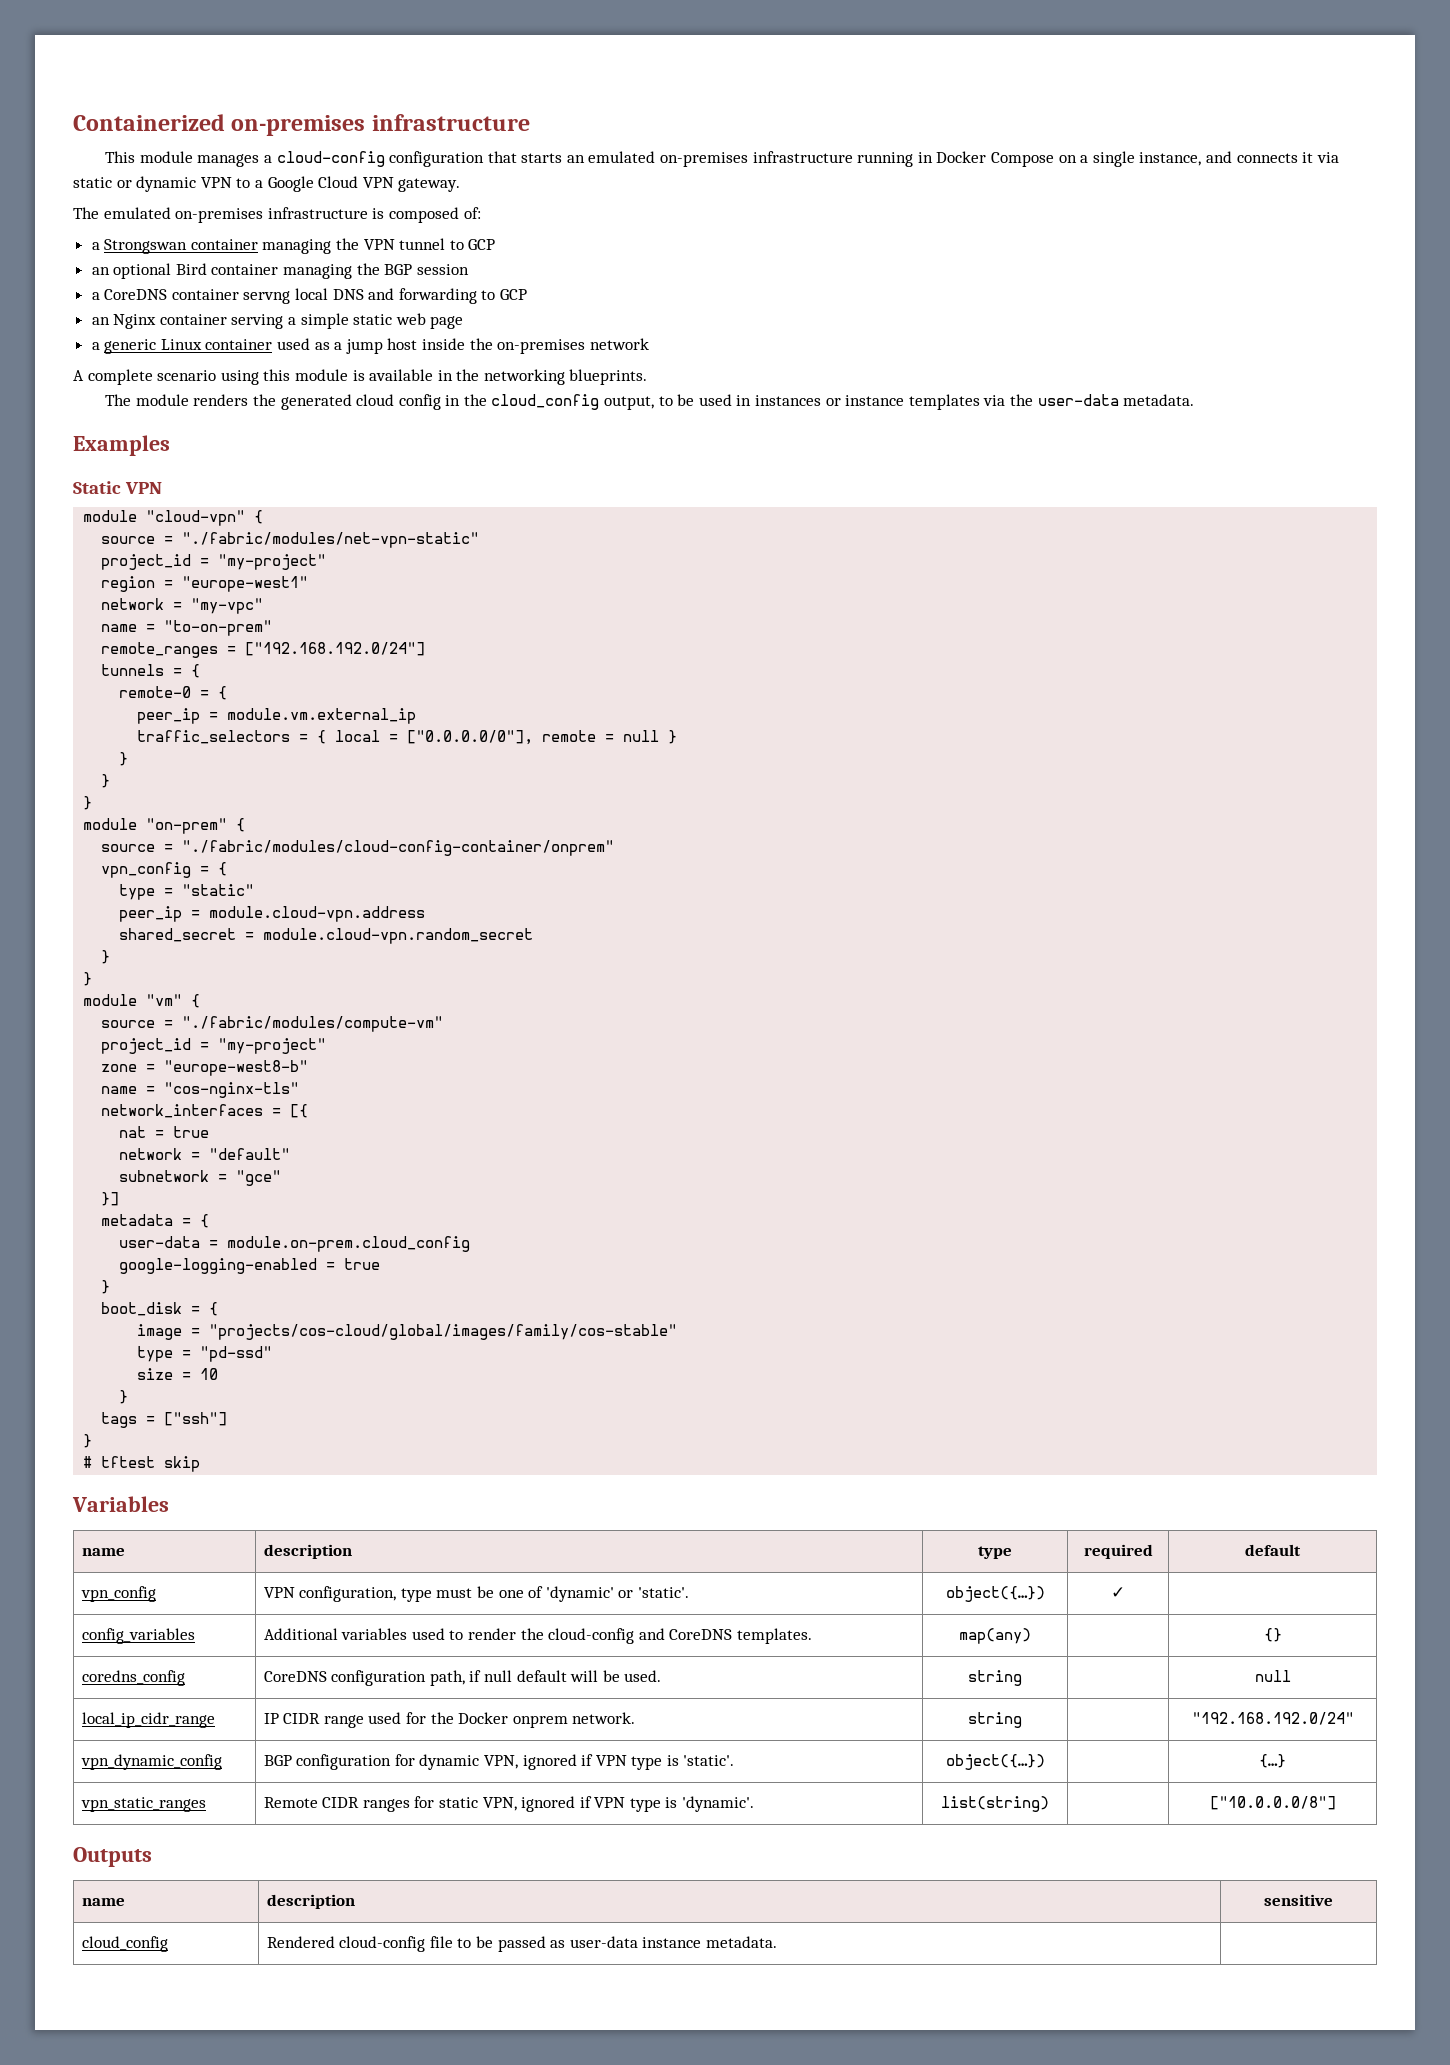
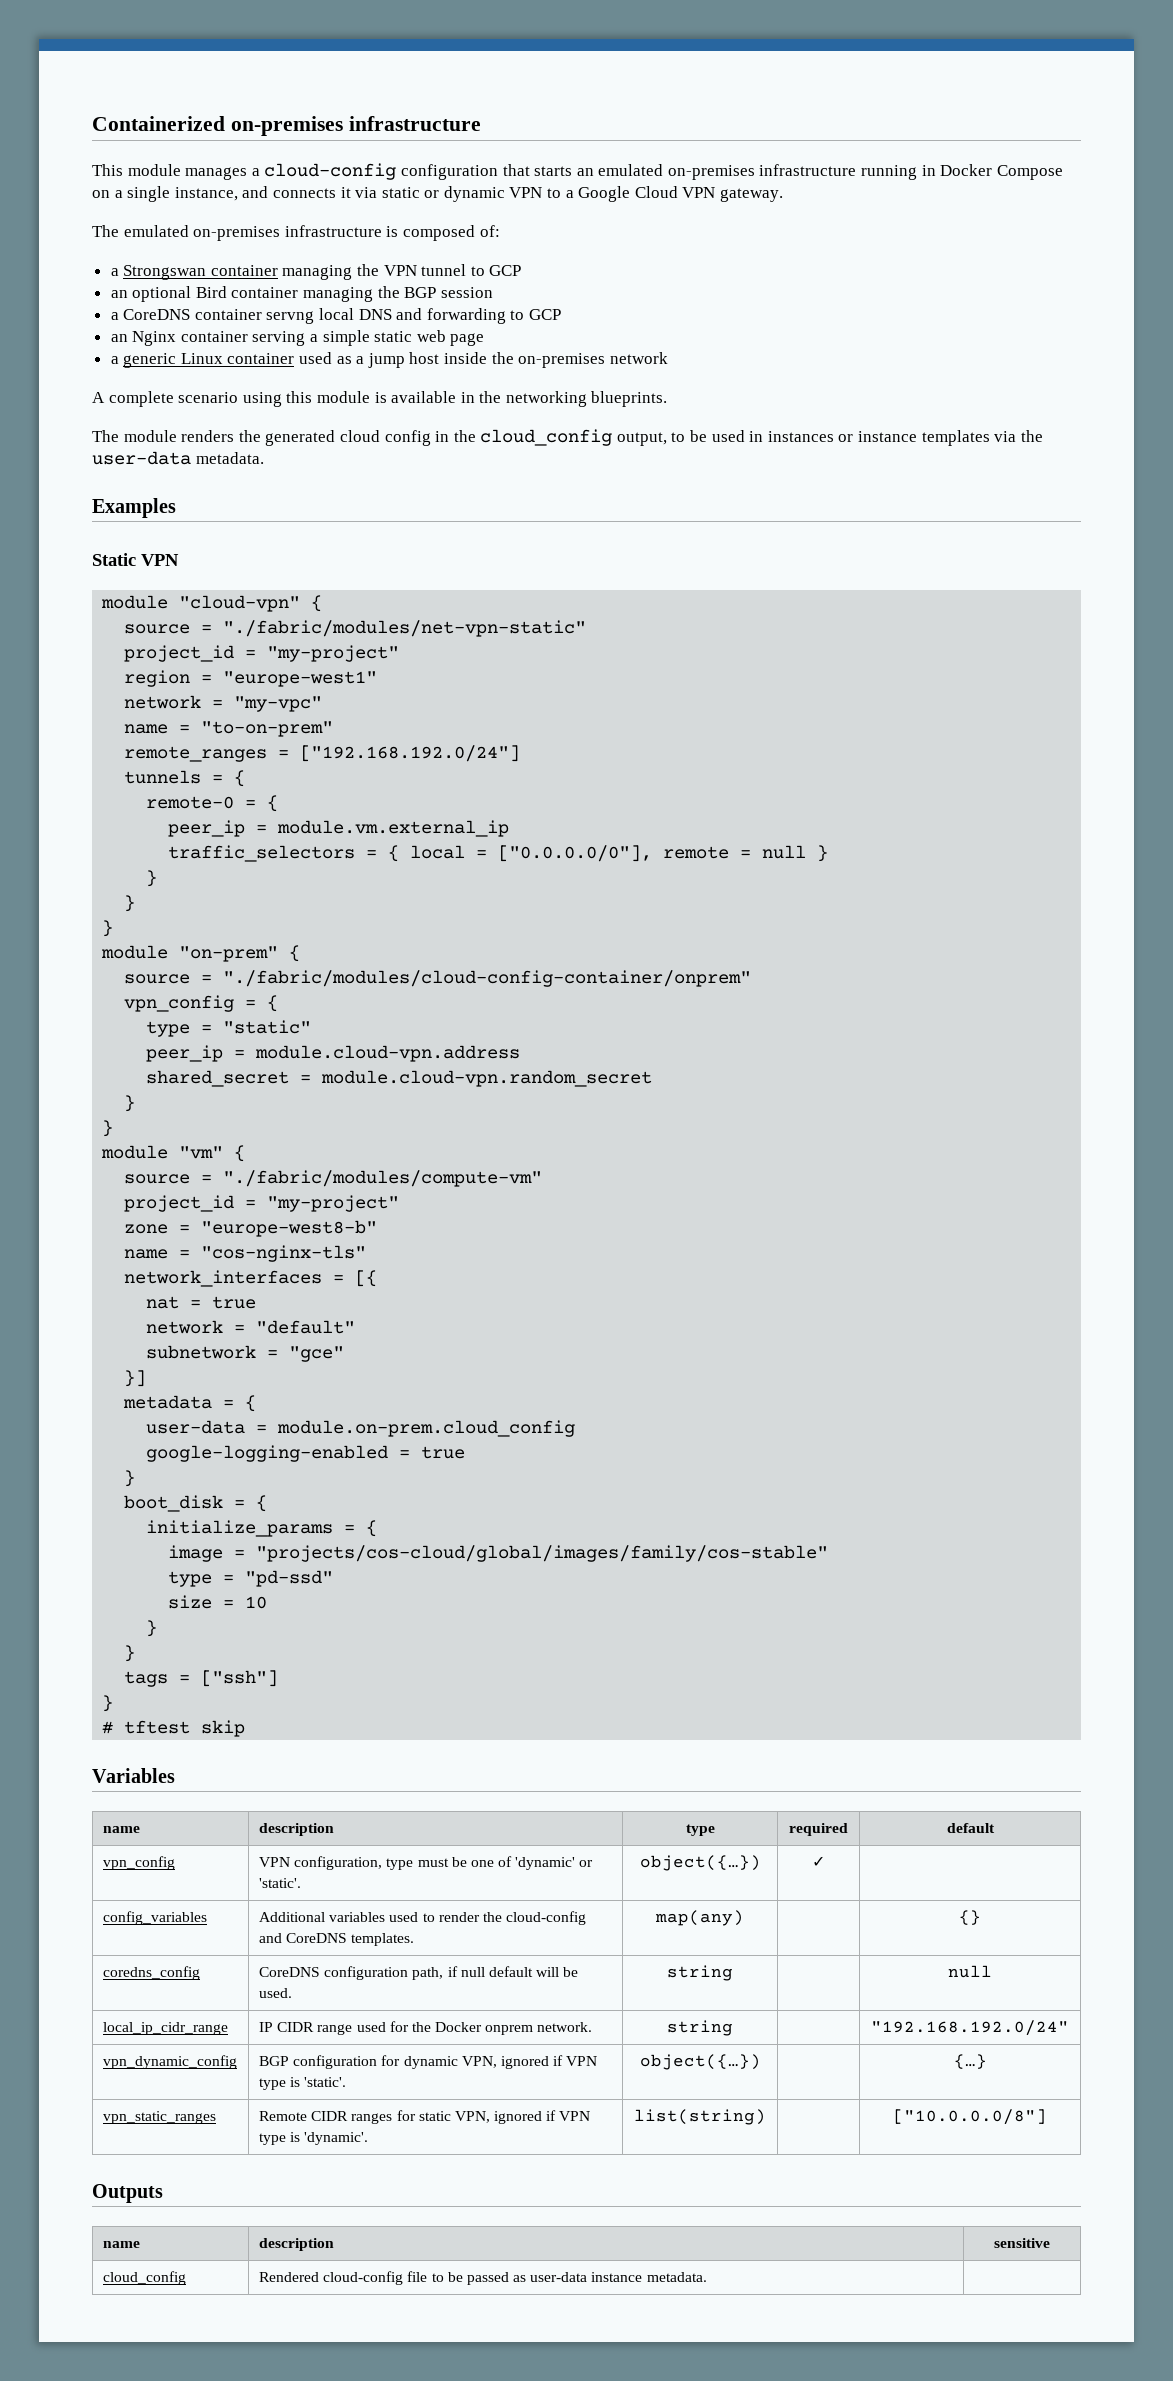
+ initialize_params = {
  size = 10
+ }

